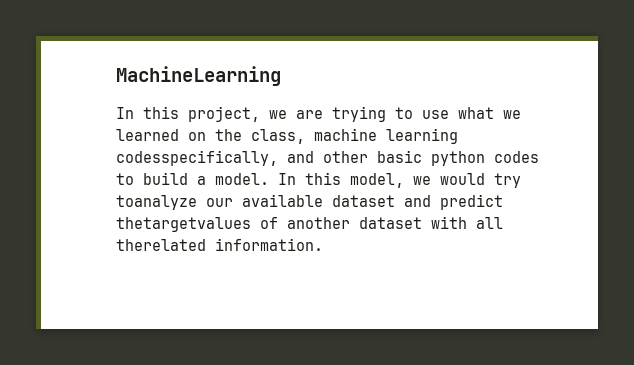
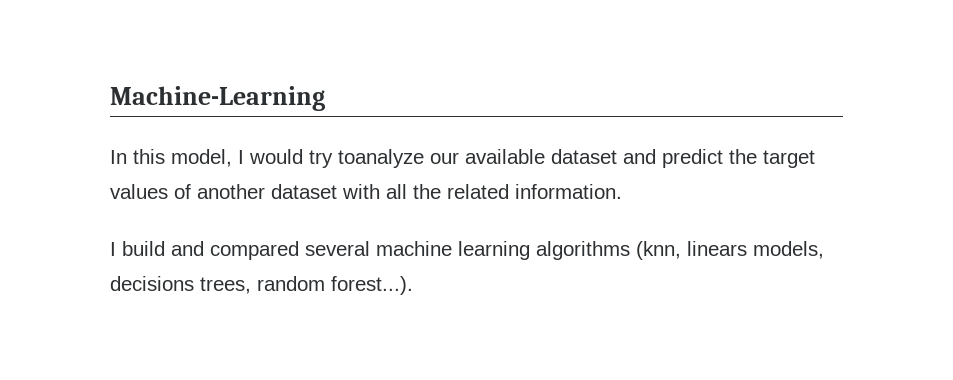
- MachineLearning
- In this project, we are trying to use what we learned on the class, machine learning codesspecifically, and other basic python codes to build a model. In this model, we would try toanalyze our available dataset and predict thetargetvalues of another dataset with all therelated information.
+ Machine-Learning
+ In this model, I would try toanalyze our available dataset and predict the target values of another dataset with all the related information.
+ I build and compared several machine learning algorithms (knn, linears models, decisions trees, random forest...).

